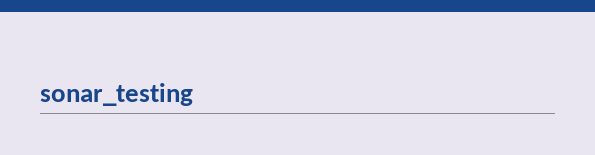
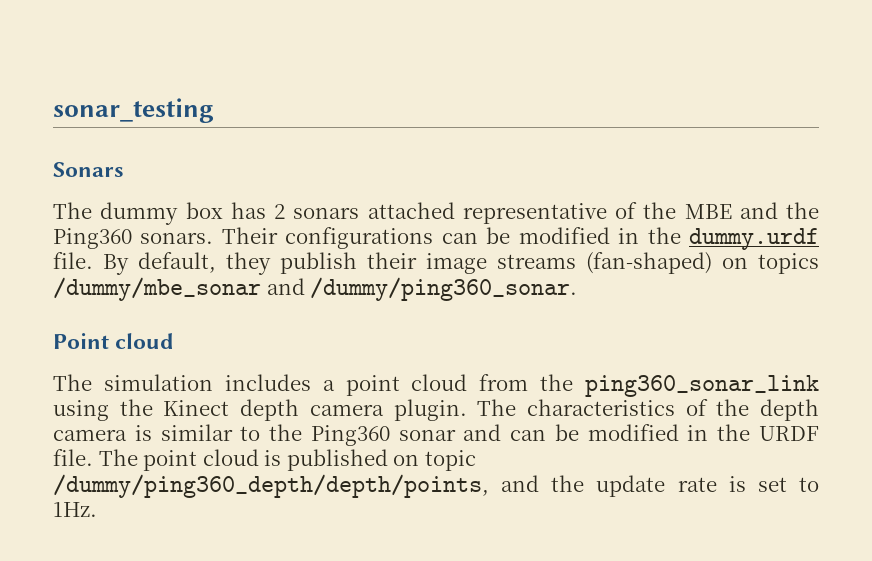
+ Sonars
+ The dummy box has 2 sonars attached representative of the MBE and the Ping360 sonars. Their configurations can be modified in the dummy.urdf file. By default, they publish their image streams (fan-shaped) on topics /dummy/mbe_sonar and /dummy/ping360_sonar.
+ Point cloud
+ The simulation includes a point cloud from the ping360_sonar_link using the Kinect depth camera plugin. The characteristics of the depth camera is similar to the Ping360 sonar and can be modified in the URDF file. The point cloud is published on topic /dummy/ping360_depth/depth/points, and the update rate is set to 1Hz.

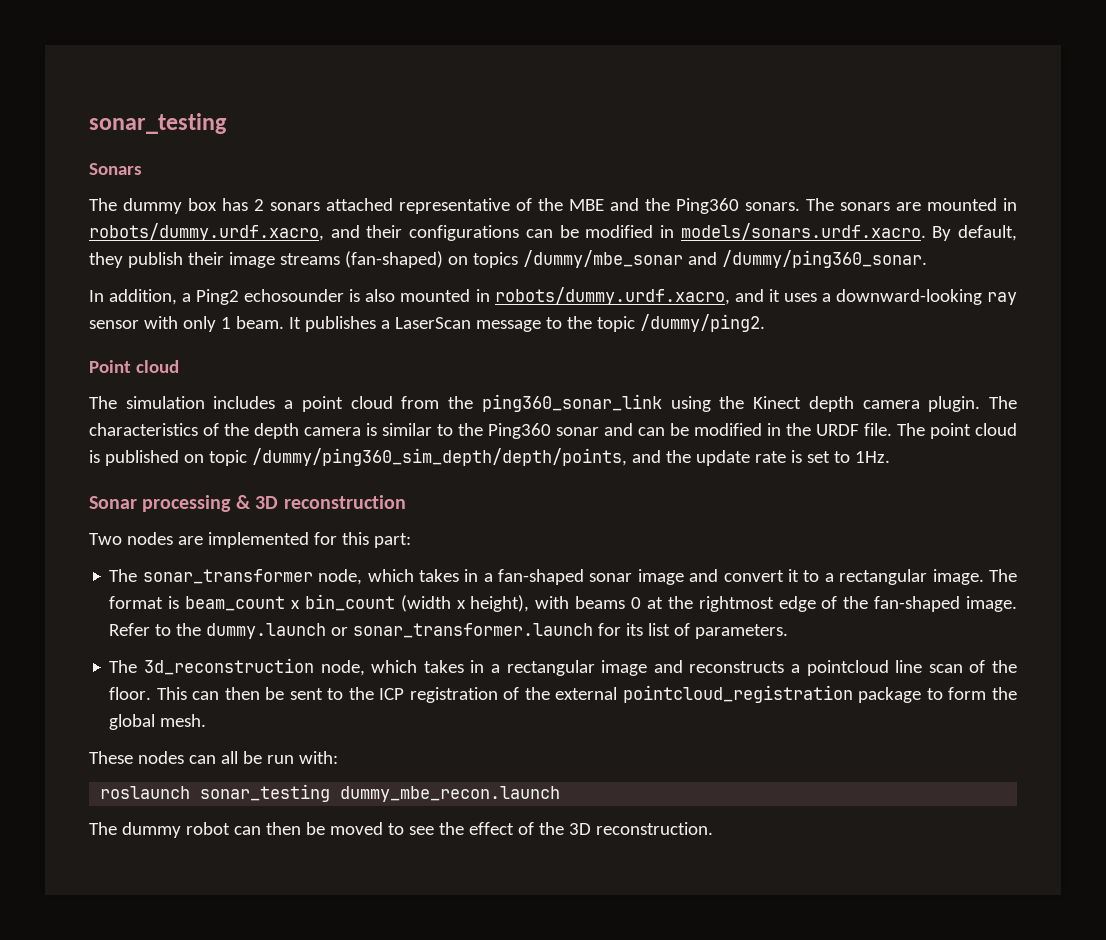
- Their configurations can be modified in the dummy.urdf file. By default, they publish their image streams (fan-shaped) on topics /dummy/mbe_sonar and /dummy/ping360_sonar.
+ The sonars are mounted in robots/dummy.urdf.xacro, and their configurations can be modified in models/sonars.urdf.xacro. By default, they publish their image streams (fan-shaped) on topics /dummy/mbe_sonar and /dummy/ping360_sonar.
+ In addition, a Ping2 echosounder is also mounted in robots/dummy.urdf.xacro, and it uses a downward-looking ray sensor with only 1 beam. It publishes a LaserScan message to the topic /dummy/ping2.
- The point cloud is published on topic /dummy/ping360_depth/depth/points, and the update rate is set to 1Hz.
+ The point cloud is published on topic /dummy/ping360_sim_depth/depth/points, and the update rate is set to 1Hz.
+ Sonar processing & 3D reconstruction
+ Two nodes are implemented for this part:
+ The sonar_transformer node, which takes in a fan-shaped sonar image and convert it to a rectangular image. The format is beam_count x bin_count (width x height), with beams 0 at the rightmost edge of the fan-shaped image. Refer to the dummy.launch or sonar_transformer.launch for its list of parameters.
+ The 3d_reconstruction node, which takes in a rectangular image and reconstructs a pointcloud line scan of the floor. This can then be sent to the ICP registration of the external pointcloud_registration package to form the global mesh.
+ These nodes can all be run with:
+ roslaunch sonar_testing dummy_mbe_recon.launch
+ The dummy robot can then be moved to see the effect of the 3D reconstruction.

